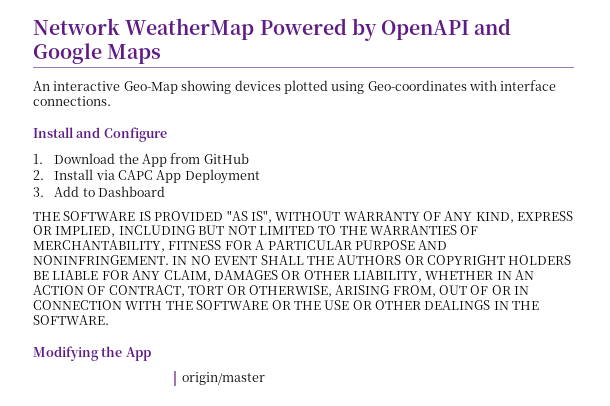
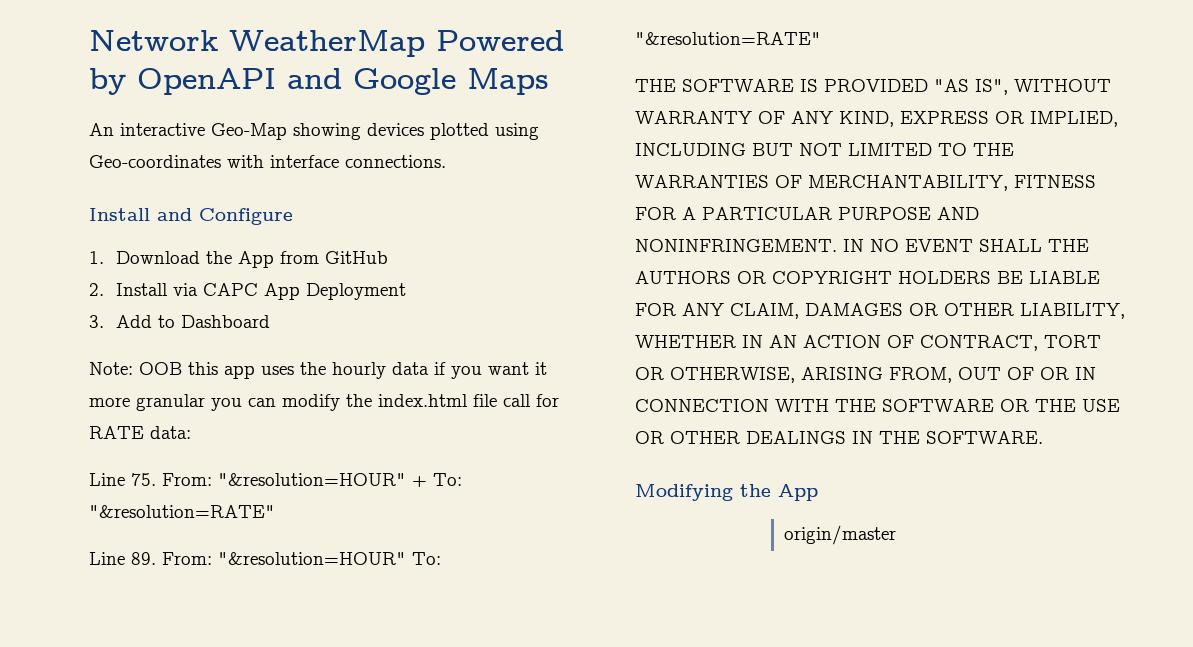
+ Note: OOB this app uses the hourly data if you want it more granular you can modify the index.html file call for RATE data:
+ Line 75. From: "&resolution=HOUR" + To: "&resolution=RATE"
+ Line 89. From: "&resolution=HOUR" To: "&resolution=RATE"

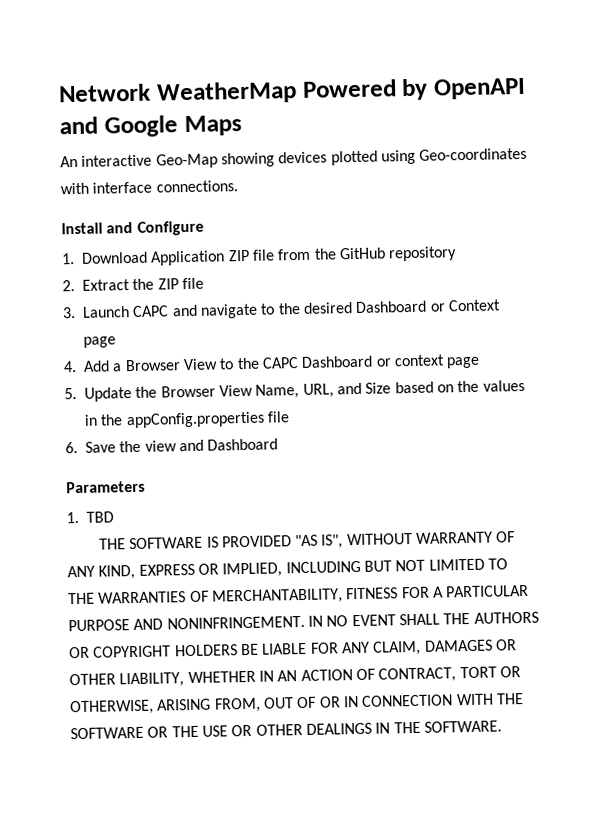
- 1. Download the App from GitHub
+ 1. Download Application ZIP file from the GitHub repository
- 2. Install via CAPC App Deployment
- 3. Add to Dashboard
- Note: OOB this app uses the hourly data if you want it more granular you can modify the index.html file call for RATE data:
- Line 75. From: "&resolution=HOUR" + To: "&resolution=RATE"
- Line 89. From: "&resolution=HOUR" To: "&resolution=RATE"
+ 2. Extract the ZIP file
+ 3. Launch CAPC and navigate to the desired Dashboard or Context page
+ 4. Add a Browser View to the CAPC Dashboard or context page
+ 5. Update the Browser View Name, URL, and Size based on the values in the appConfig.properties file
+ 6. Save the view and Dashboard
+ Parameters
+ 1. TBD
- Modifying the App
- origin/master

